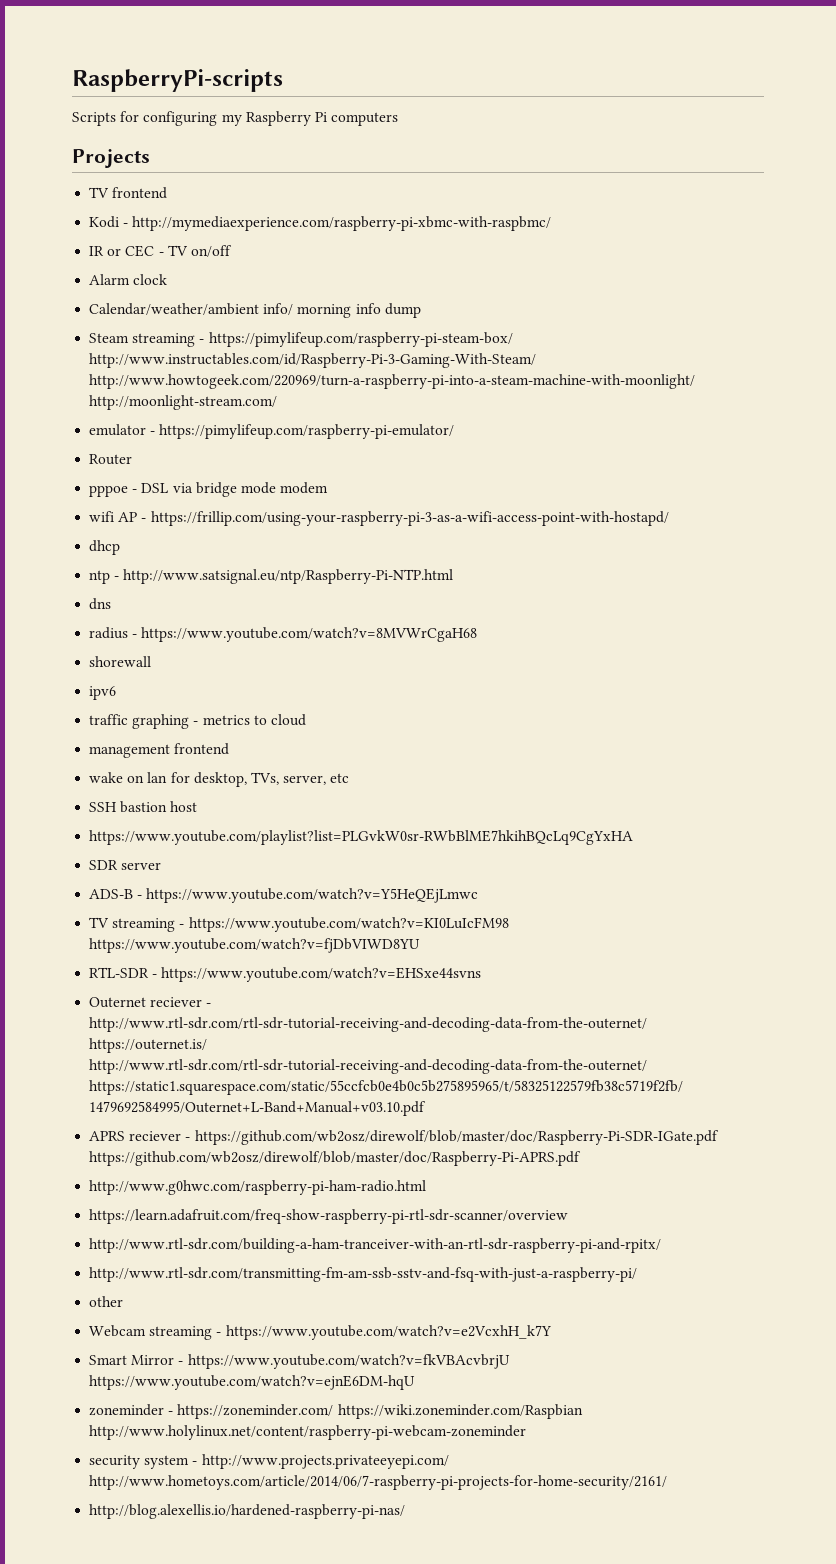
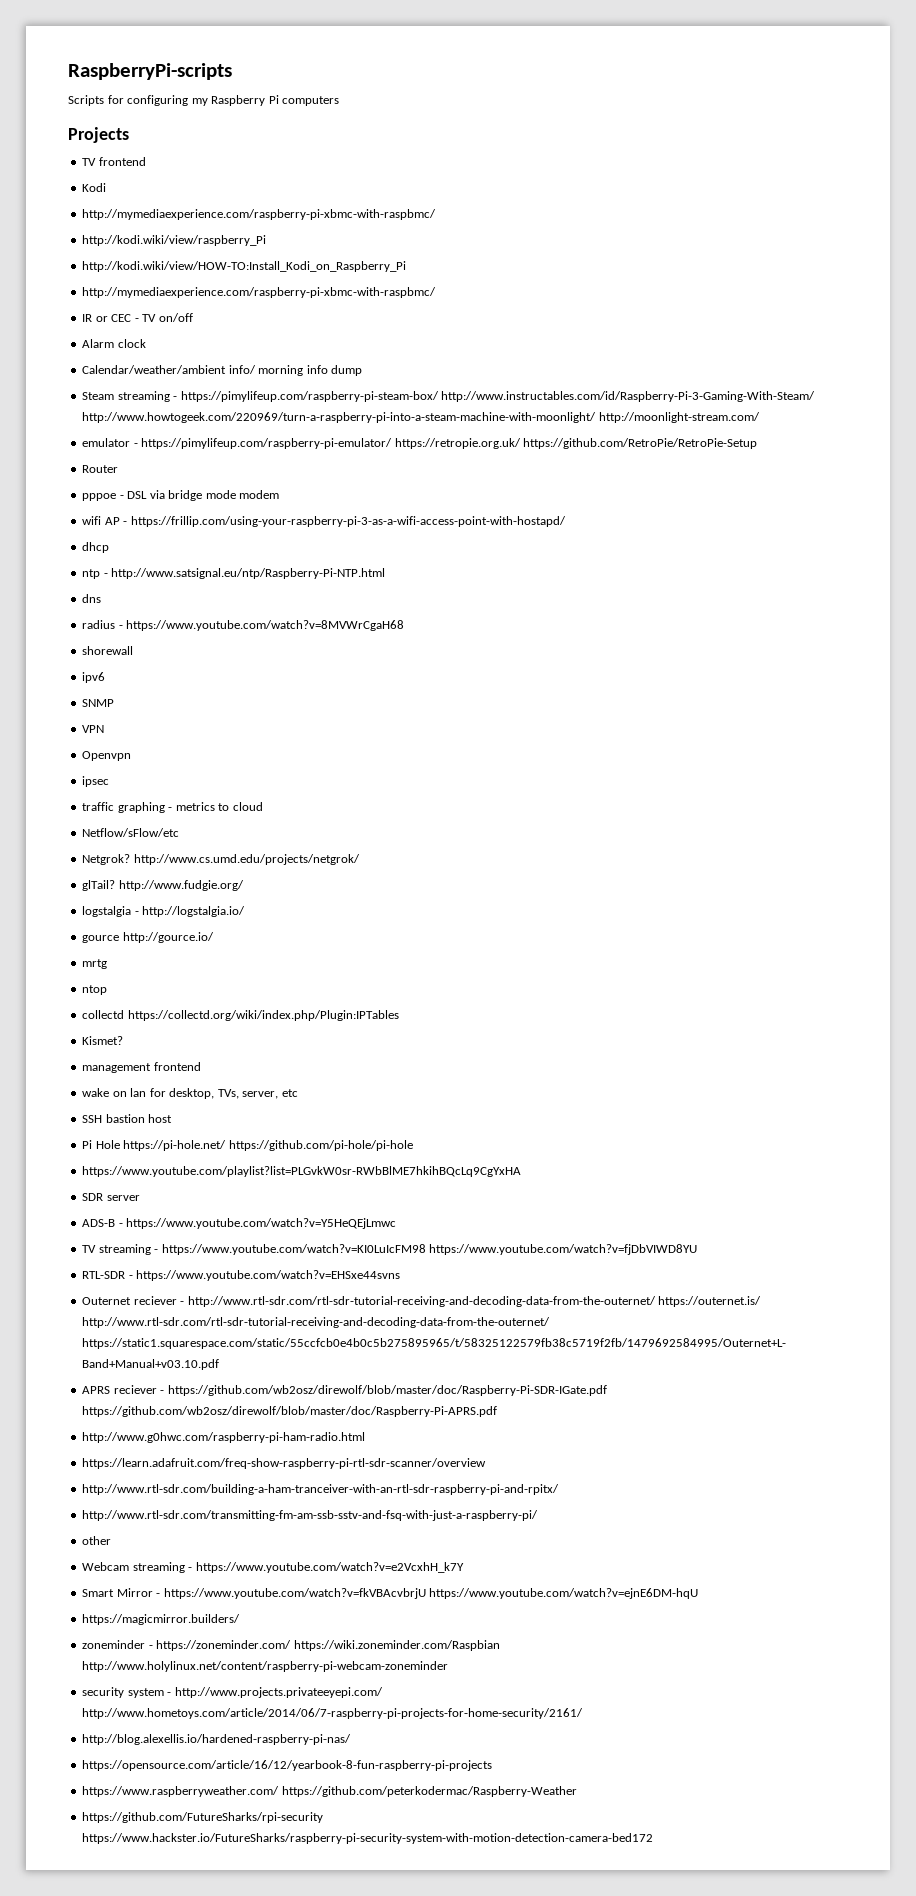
- Kodi - http://mymediaexperience.com/raspberry-pi-xbmc-with-raspbmc/
+ Kodi
+ http://mymediaexperience.com/raspberry-pi-xbmc-with-raspbmc/
+ http://kodi.wiki/view/raspberry_Pi
+ http://kodi.wiki/view/HOW-TO:Install_Kodi_on_Raspberry_Pi
+ http://mymediaexperience.com/raspberry-pi-xbmc-with-raspbmc/
- emulator - https://pimylifeup.com/raspberry-pi-emulator/
+ emulator - https://pimylifeup.com/raspberry-pi-emulator/ https://retropie.org.uk/ https://github.com/RetroPie/RetroPie-Setup
+ SNMP
+ VPN
+ Openvpn
+ ipsec
+ Netflow/sFlow/etc
+ Netgrok? http://www.cs.umd.edu/projects/netgrok/
+ glTail? http://www.fudgie.org/
+ logstalgia - http://logstalgia.io/
+ gource http://gource.io/
+ mrtg
+ ntop
+ collectd https://collectd.org/wiki/index.php/Plugin:IPTables
+ Kismet?
+ Pi Hole https://pi-hole.net/ https://github.com/pi-hole/pi-hole
+ https://magicmirror.builders/
+ https://opensource.com/article/16/12/yearbook-8-fun-raspberry-pi-projects
+ https://www.raspberryweather.com/ https://github.com/peterkodermac/Raspberry-Weather
+ https://github.com/FutureSharks/rpi-security https://www.hackster.io/FutureSharks/raspberry-pi-security-system-with-motion-detection-camera-bed172

